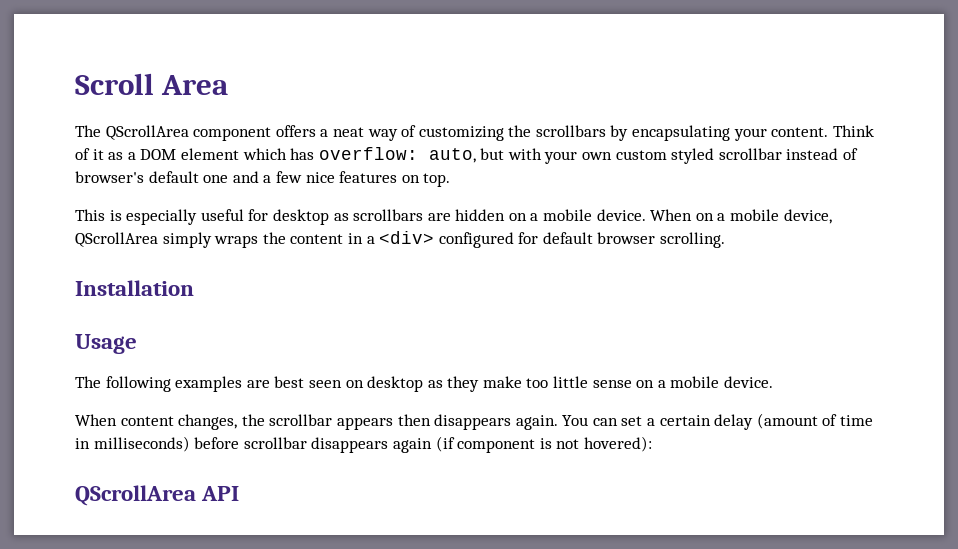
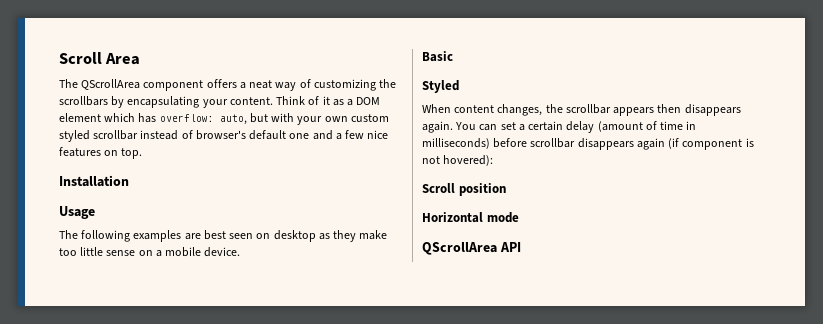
- This is especially useful for desktop as scrollbars are hidden on a mobile device. When on a mobile device, QScrollArea simply wraps the content in a <div> configured for default browser scrolling.
+ Basic
+ Styled
+ Scroll position
+ Horizontal mode

